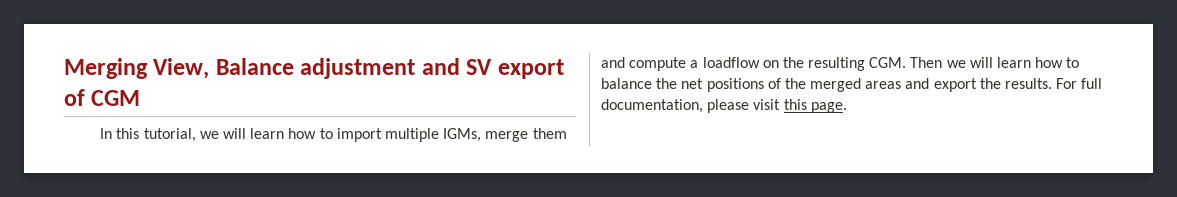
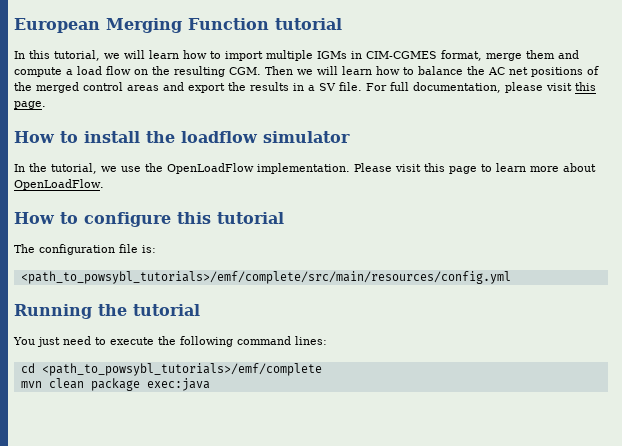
- Merging View, Balance adjustment and SV export of CGM
+ European Merging Function tutorial
- In this tutorial, we will learn how to import multiple IGMs, merge them and compute a loadflow on the resulting CGM. Then we will learn how to balance the net positions of the merged areas and export the results.
+ In this tutorial, we will learn how to import multiple IGMs in CIM-CGMES format, merge them and compute a load flow on the resulting CGM. Then we will learn how to balance the AC net positions of the merged control areas and export the results in a SV file.
+ How to install the loadflow simulator
+ In the tutorial, we use the OpenLoadFlow implementation. Please visit this page to learn more about OpenLoadFlow.
+ How to configure this tutorial
+ The configuration file is:
+ <path_to_powsybl_tutorials>/emf/complete/src/main/resources/config.yml
+ Running the tutorial
+ You just need to execute the following command lines:
+ cd <path_to_powsybl_tutorials>/emf/complete
+ mvn clean package exec:java

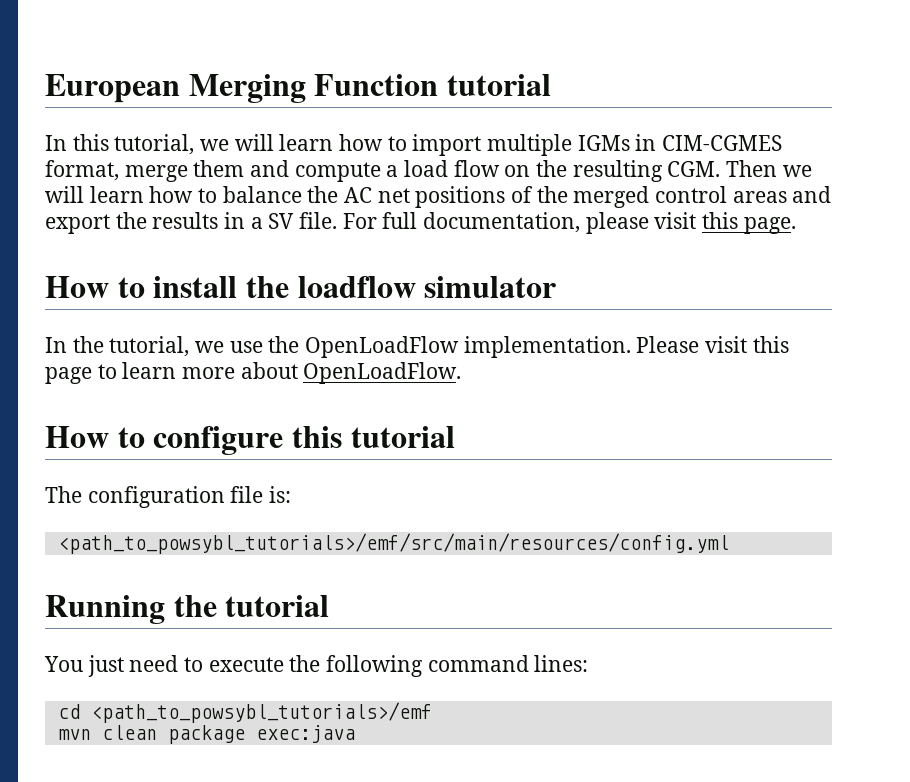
- <path_to_powsybl_tutorials>/emf/complete/src/main/resources/config.yml
+ <path_to_powsybl_tutorials>/emf/src/main/resources/config.yml
- cd <path_to_powsybl_tutorials>/emf/complete
+ cd <path_to_powsybl_tutorials>/emf

